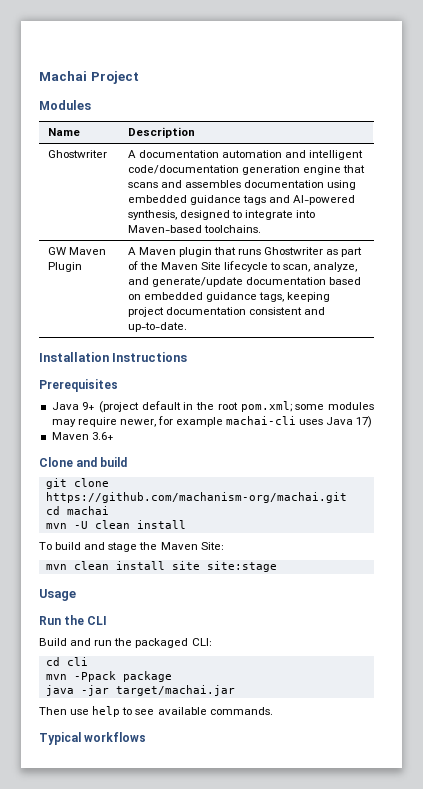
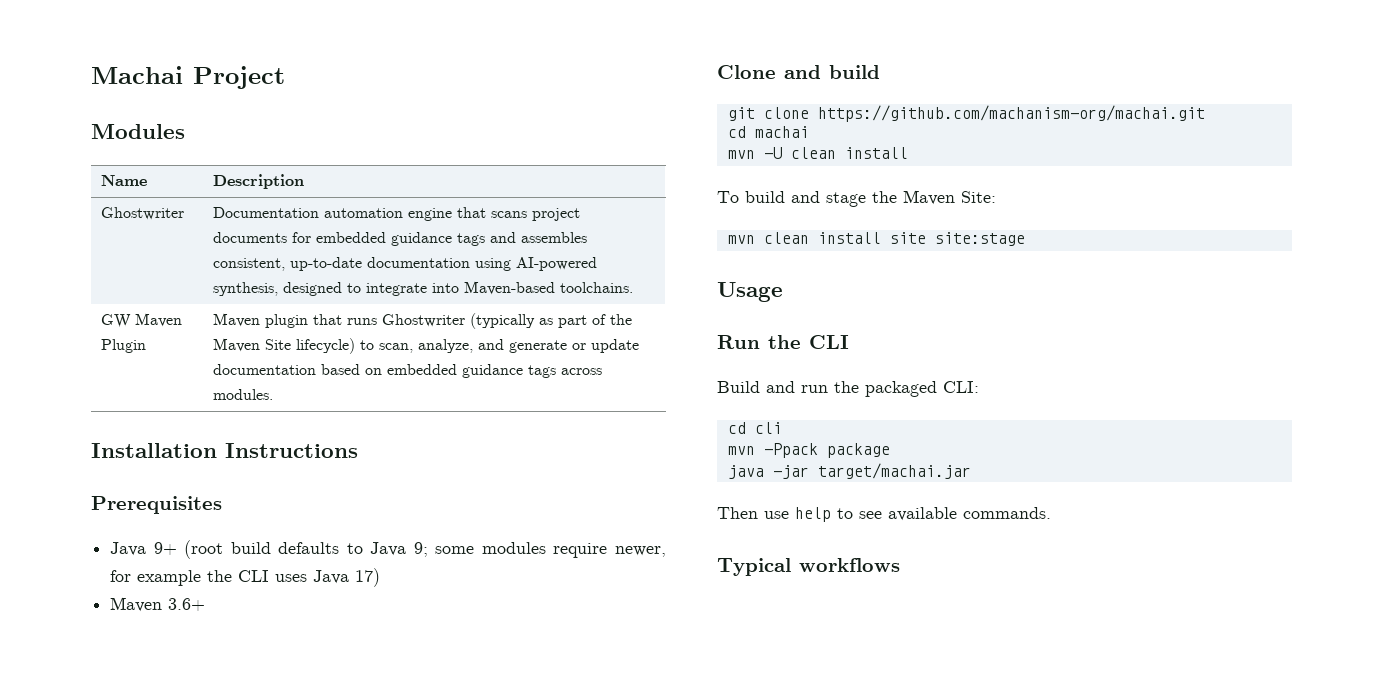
- Ghostwriter | A documentation automation and intelligent code/documentation generation engine that scans and assembles documentation using embedded guidance tags and AI-powered synthesis, designed to integrate into Maven-based toolchains.
+ Ghostwriter | Documentation automation engine that scans project documents for embedded guidance tags and assembles consistent, up-to-date documentation using AI-powered synthesis, designed to integrate into Maven-based toolchains.
- GW Maven Plugin | A Maven plugin that runs Ghostwriter as part of the Maven Site lifecycle to scan, analyze, and generate/update documentation based on embedded guidance tags, keeping project documentation consistent and up-to-date.
+ GW Maven Plugin | Maven plugin that runs Ghostwriter (typically as part of the Maven Site lifecycle) to scan, analyze, and generate or update documentation based on embedded guidance tags across modules.
- Java 9+ (project default in the root pom.xml; some modules may require newer, for example machai-cli uses Java 17)
+ Java 9+ (root build defaults to Java 9; some modules require newer, for example the CLI uses Java 17)

